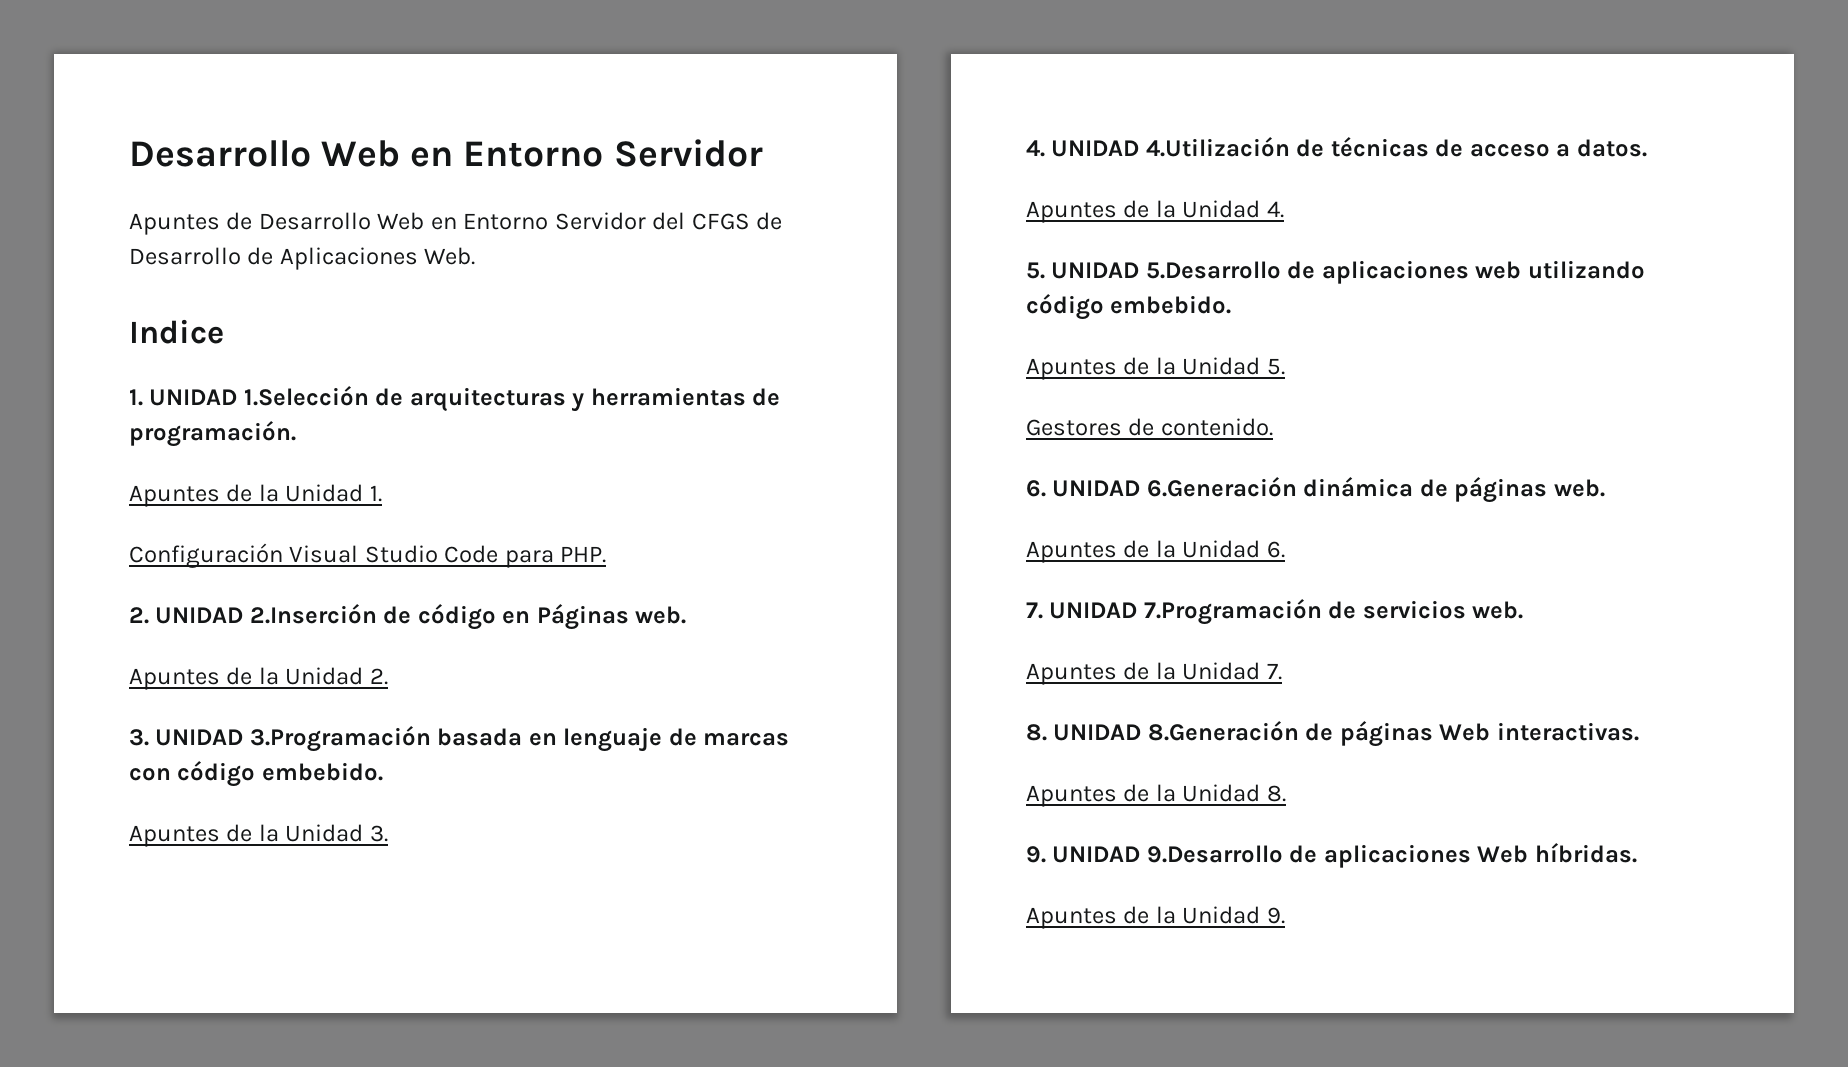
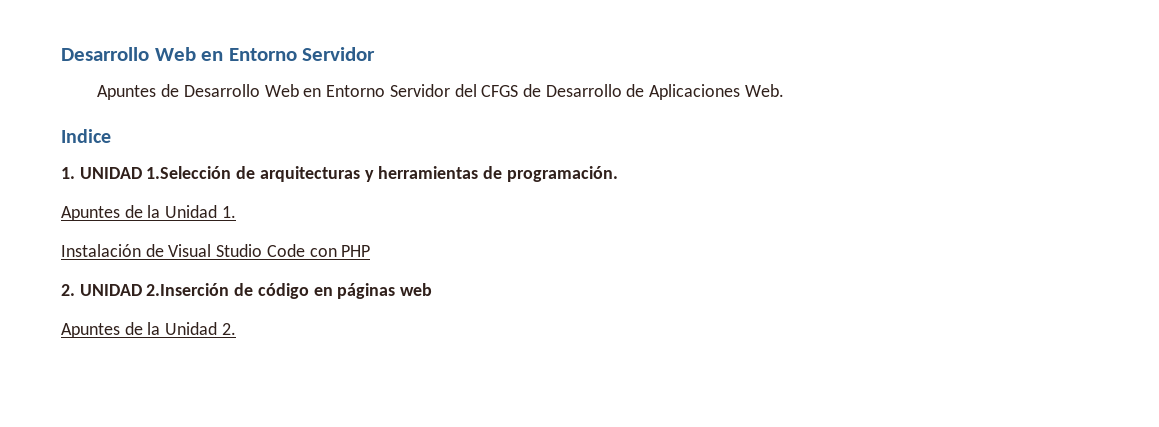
- Configuración Visual Studio Code para PHP.
+ Instalación de Visual Studio Code con PHP
- 2. UNIDAD 2.Inserción de código en Páginas web.
+ 2. UNIDAD 2.Inserción de código en páginas web
- 3. UNIDAD 3.Programación basada en lenguaje de marcas con código embebido.
- Apuntes de la Unidad 3.
- 4. UNIDAD 4.Utilización de técnicas de acceso a datos.
- Apuntes de la Unidad 4.
- 5. UNIDAD 5.Desarrollo de aplicaciones web utilizando código embebido.
- Apuntes de la Unidad 5.
- Gestores de contenido.
- 6. UNIDAD 6.Generación dinámica de páginas web.
- Apuntes de la Unidad 6.
- 7. UNIDAD 7.Programación de servicios web.
- Apuntes de la Unidad 7.
- 8. UNIDAD 8.Generación de páginas Web interactivas.
- Apuntes de la Unidad 8.
- 9. UNIDAD 9.Desarrollo de aplicaciones Web híbridas.
- Apuntes de la Unidad 9.

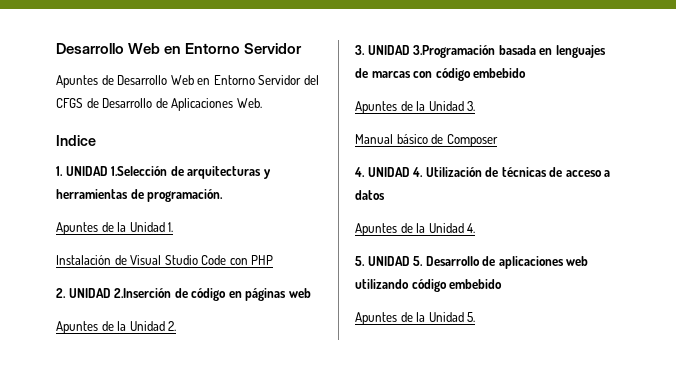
+ 3. UNIDAD 3.Programación basada en lenguajes de marcas con código embebido
+ Apuntes de la Unidad 3.
+ Manual básico de Composer
+ 4. UNIDAD 4. Utilización de técnicas de acceso a datos
+ Apuntes de la Unidad 4.
+ 5. UNIDAD 5. Desarrollo de aplicaciones web utilizando código embebido
+ Apuntes de la Unidad 5.

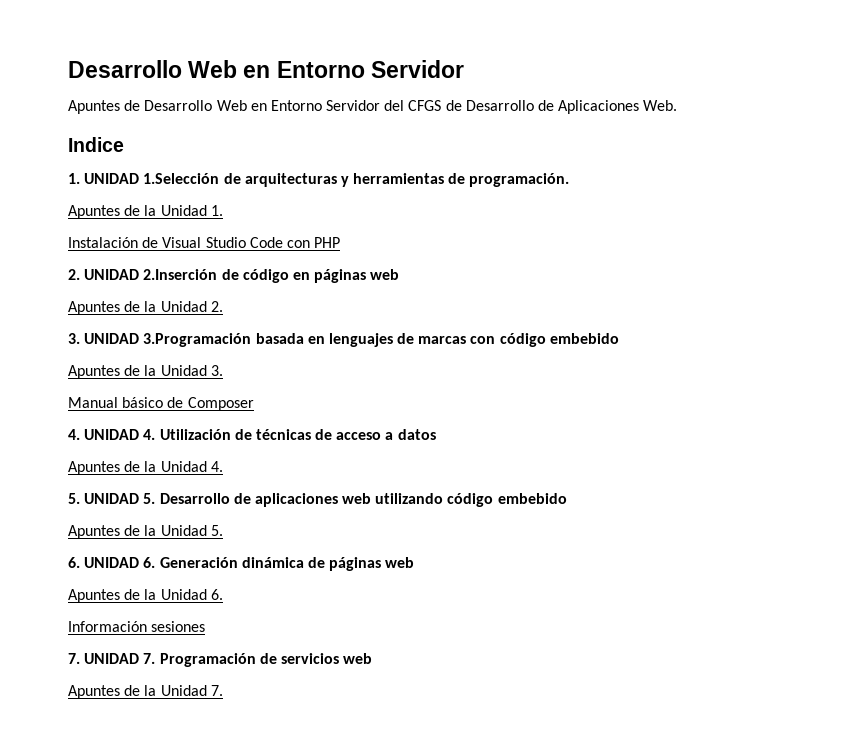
+ 6. UNIDAD 6. Generación dinámica de páginas web
+ Apuntes de la Unidad 6.
+ Información sesiones
+ 7. UNIDAD 7. Programación de servicios web
+ Apuntes de la Unidad 7.

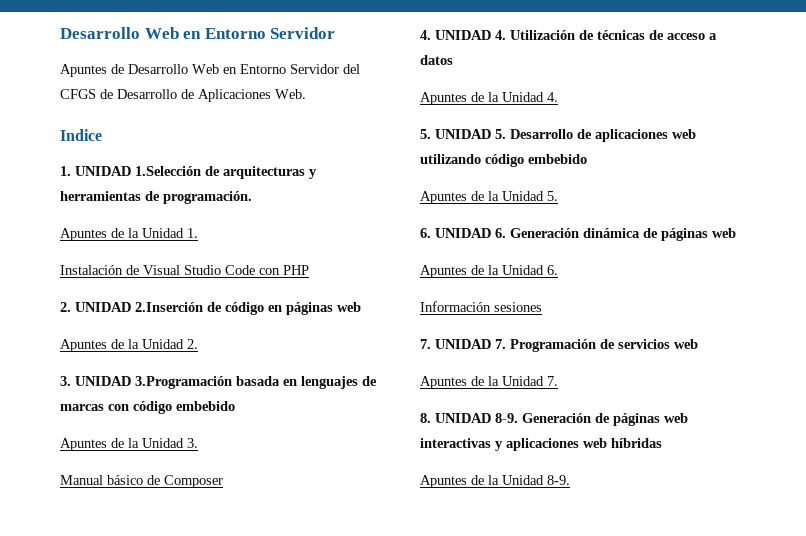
+ 8. UNIDAD 8-9. Generación de páginas web interactivas y aplicaciones web híbridas
+ Apuntes de la Unidad 8-9.

